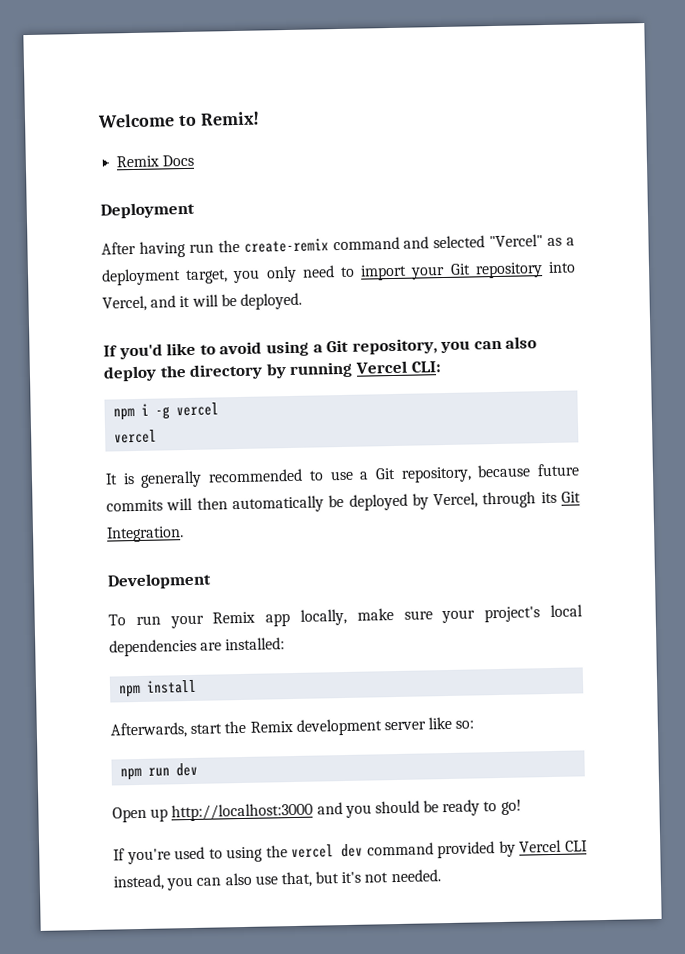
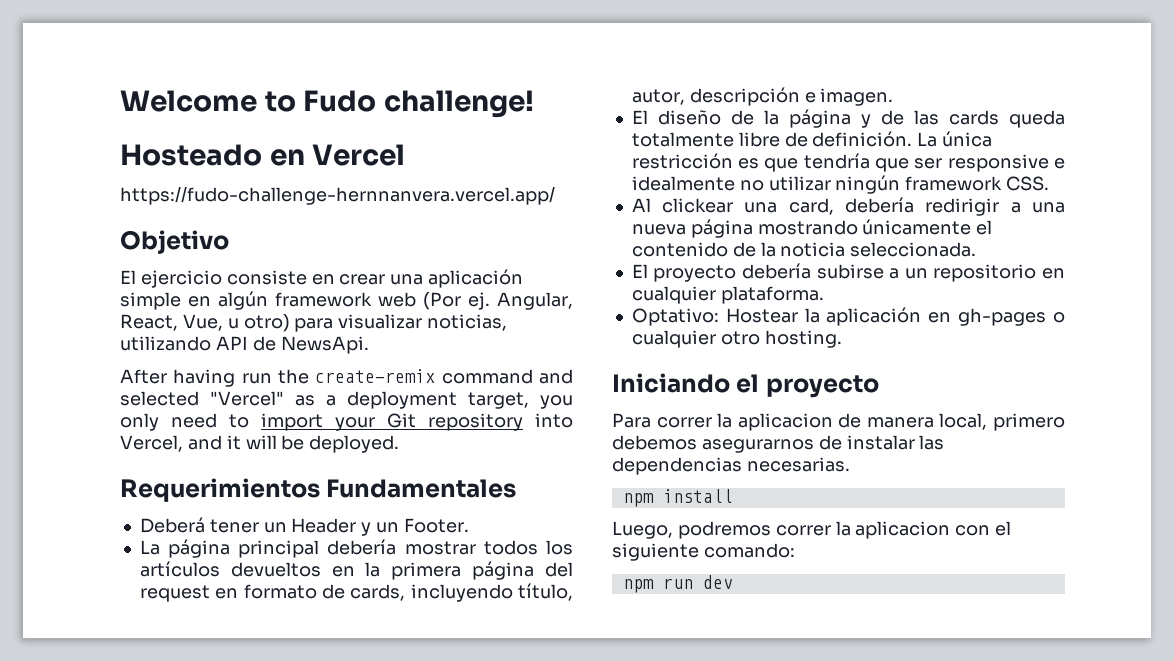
- Welcome to Remix!
- Remix Docs
- Deployment
+ Welcome to Fudo challenge!
+ Hosteado en Vercel
+ https://fudo-challenge-hernnanvera.vercel.app/
+ Objetivo
+ El ejercicio consiste en crear una aplicación simple en algún framework web (Por ej. Angular, React, Vue, u otro) para visualizar noticias, utilizando API de NewsApi.
- If you'd like to avoid using a Git repository, you can also deploy the directory by running Vercel CLI:
- npm i -g vercel
- vercel
- It is generally recommended to use a Git repository, because future commits will then automatically be deployed by Vercel, through its Git Integration.
- Development
- To run your Remix app locally, make sure your project's local dependencies are installed:
+ Requerimientos Fundamentales
+ Deberá tener un Header y un Footer.
+ La página principal debería mostrar todos los artículos devueltos en la primera página del request en formato de cards, incluyendo título, autor, descripción e imagen.
+ El diseño de la página y de las cards queda totalmente libre de definición. La única restricción es que tendría que ser responsive e idealmente no utilizar ningún framework CSS.
+ Al clickear una card, debería redirigir a una nueva página mostrando únicamente el contenido de la noticia seleccionada.
+ El proyecto debería subirse a un repositorio en cualquier plataforma.
+ Optativo: Hostear la aplicación en gh-pages o cualquier otro hosting.
+ Iniciando el proyecto
+ Para correr la aplicacion de manera local, primero debemos asegurarnos de instalar las dependencias necesarias.
  npm install
- Afterwards, start the Remix development server like so:
+ Luego, podremos correr la aplicacion con el siguiente comando:
  npm run dev
- Open up http://localhost:3000 and you should be ready to go!
- If you're used to using the vercel dev command provided by Vercel CLI instead, you can also use that, but it's not needed.

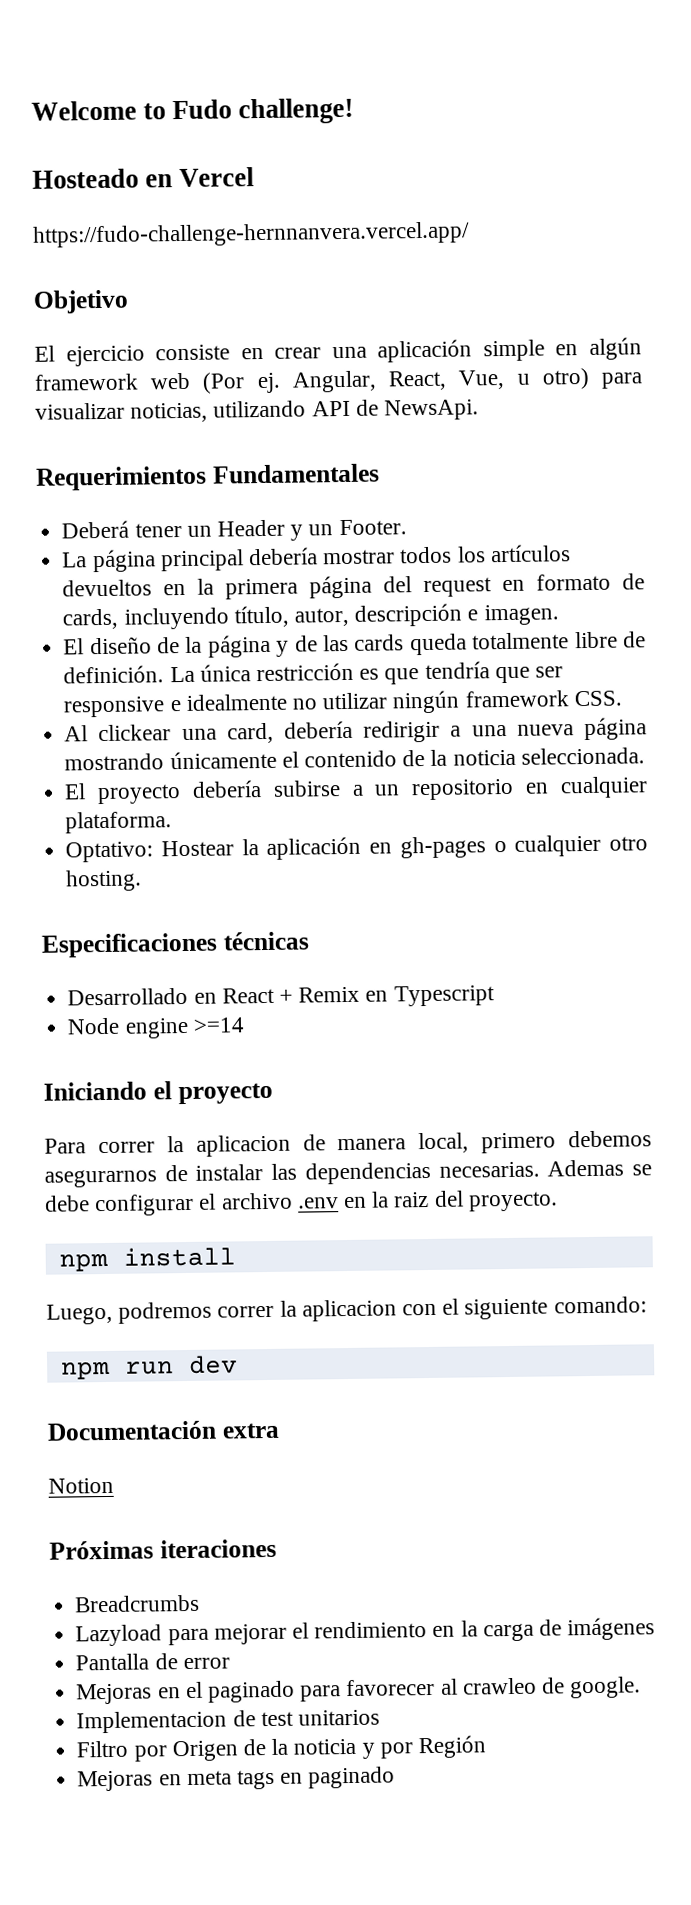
- After having run the create-remix command and selected "Vercel" as a deployment target, you only need to import your Git repository into Vercel, and it will be deployed.
+ Especificaciones técnicas
+ Desarrollado en React + Remix en Typescript
+ Node engine >=14
+ Ademas se debe configurar el archivo .env en la raiz del proyecto.
+ Documentación extra
+ Notion
+ Próximas iteraciones
+ Breadcrumbs
+ Lazyload para mejorar el rendimiento en la carga de imágenes
+ Pantalla de error
+ Mejoras en el paginado para favorecer al crawleo de google.
+ Implementacion de test unitarios
+ Filtro por Origen de la noticia y por Región
+ Mejoras en meta tags en paginado

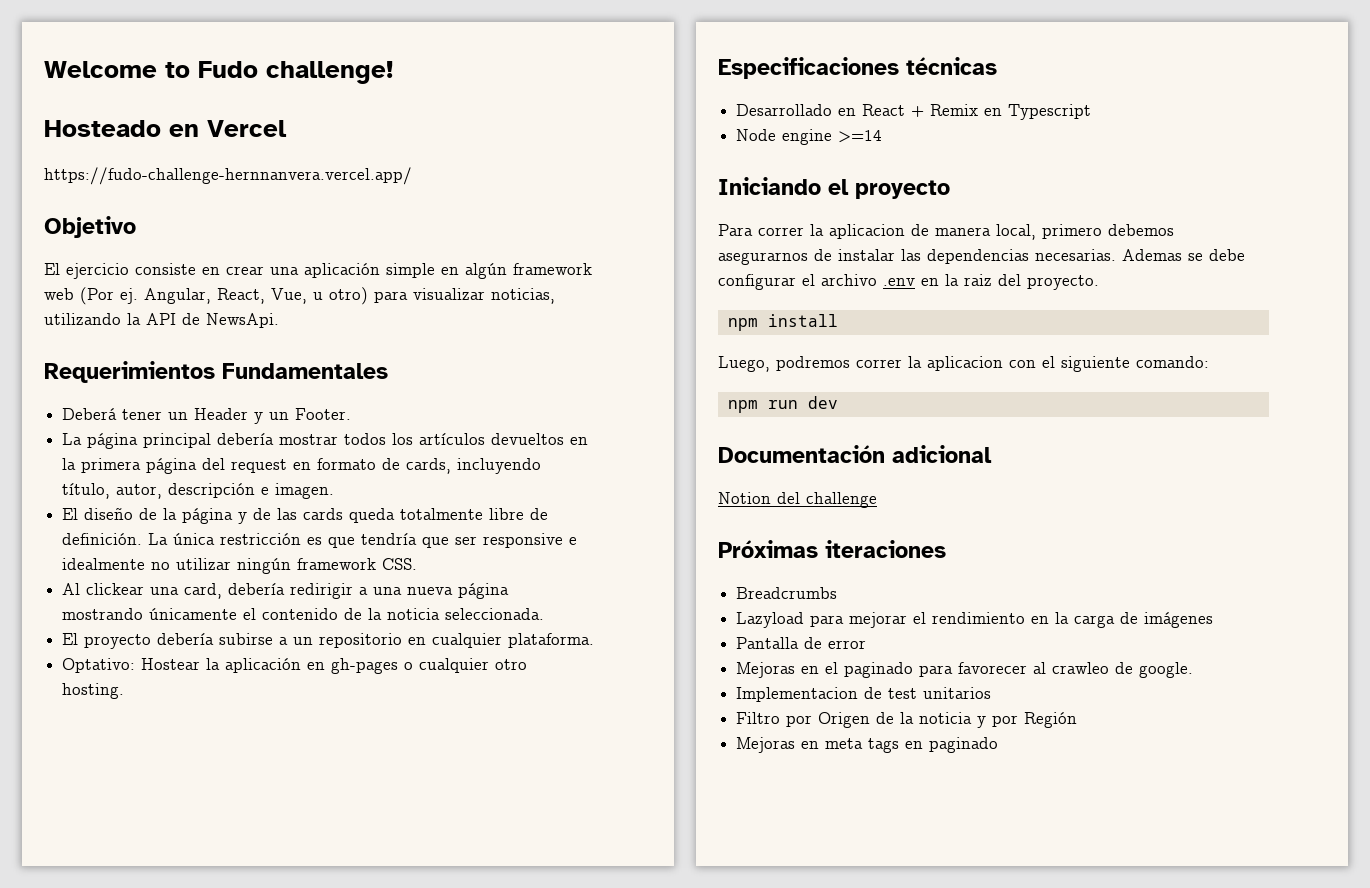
- Angular, React, Vue, u otro) para visualizar noticias, utilizando API de NewsApi.
+ Angular, React, Vue, u otro) para visualizar noticias, utilizando la API de NewsApi.
- Documentación extra
+ Documentación adicional
- Notion
+ Notion del challenge

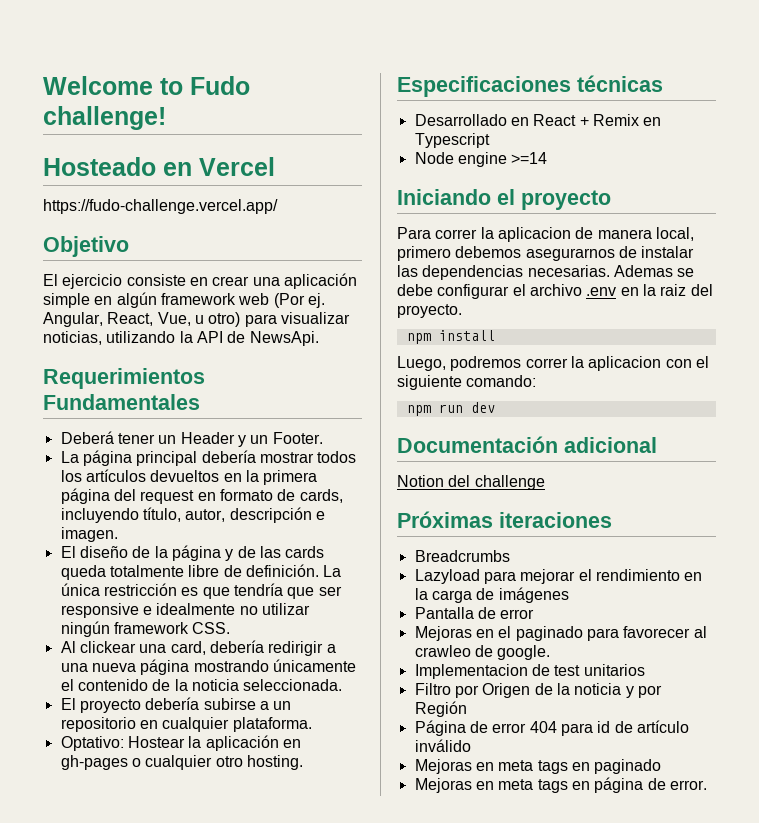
- https://fudo-challenge-hernnanvera.vercel.app/
+ https://fudo-challenge.vercel.app/
+ Página de error 404 para id de artículo inválido
+ Mejoras en meta tags en página de error.

